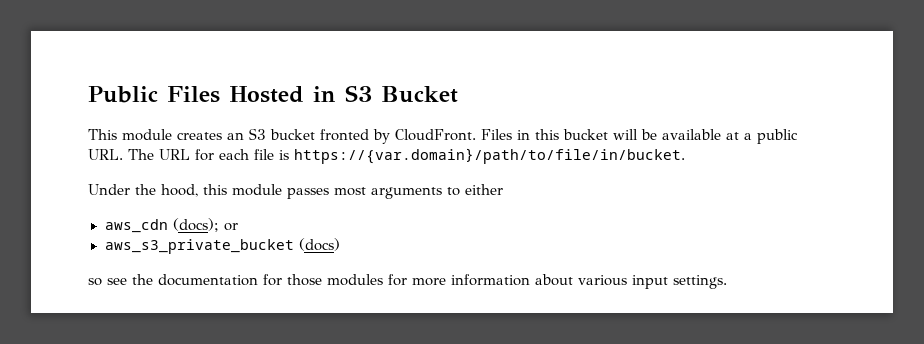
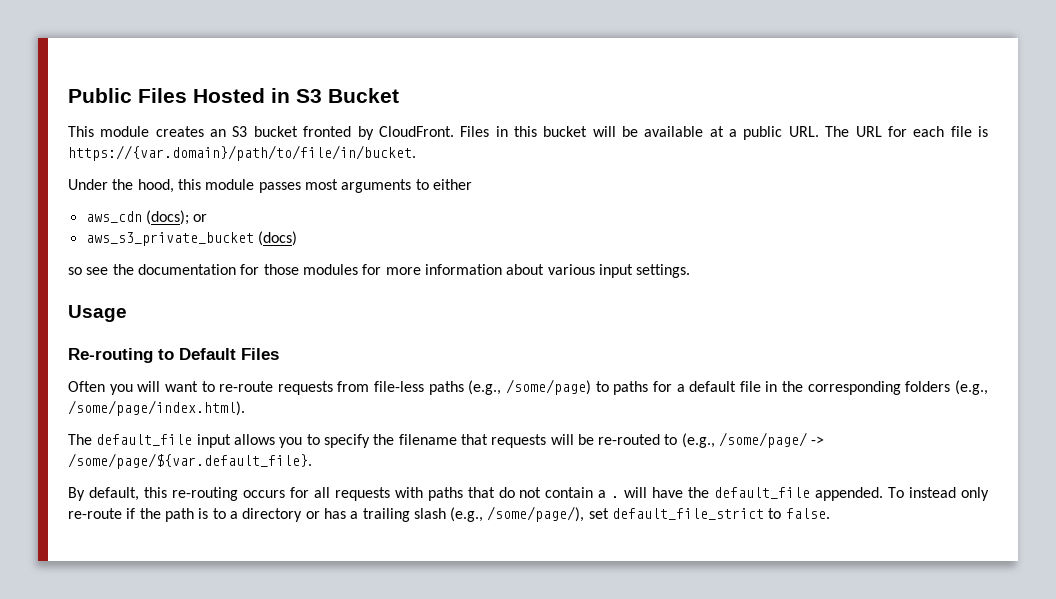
+ Usage
+ Re-routing to Default Files
+ Often you will want to re-route requests from file-less paths (e.g., /some/page) to paths for a default file in the corresponding folders (e.g., /some/page/index.html).
+ The default_file input allows you to specify the filename that requests will be re-routed to (e.g., /some/page/ -> /some/page/${var.default_file}.
+ By default, this re-routing occurs for all requests with paths that do not contain a . will have the default_file appended. To instead only re-route if the path is to a directory or has a trailing slash (e.g., /some/page/), set default_file_strict to false.

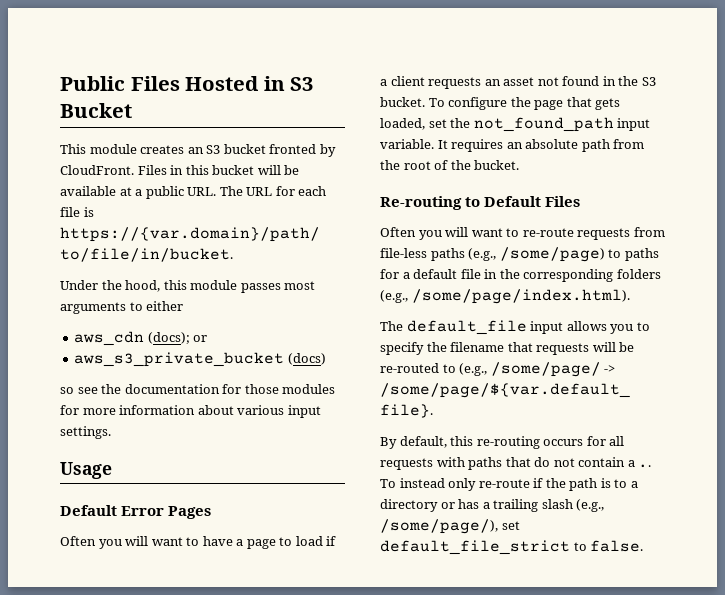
+ Default Error Pages
+ Often you will want to have a page to load if a client requests an asset not found in the S3 bucket. To configure the page that gets loaded, set the not_found_path input variable. It requires an absolute path from the root of the bucket.
- By default, this re-routing occurs for all requests with paths that do not contain a . will have the default_file appended.
+ By default, this re-routing occurs for all requests with paths that do not contain a ..

